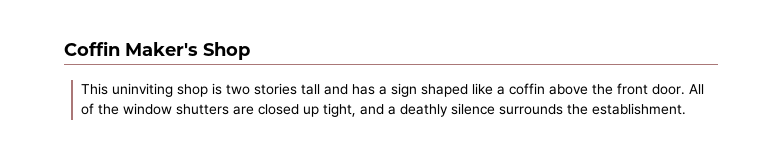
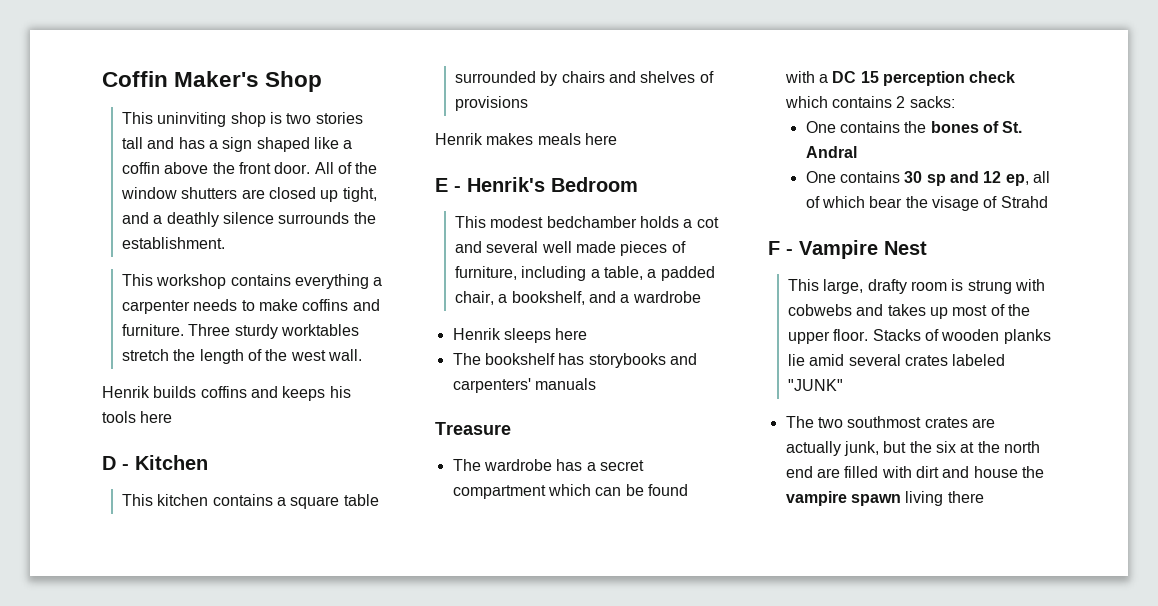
+ This workshop contains everything a carpenter needs to make coffins and furniture. Three sturdy worktables stretch the length of the west wall.
+ Henrik builds coffins and keeps his tools here
+ D - Kitchen
+ This kitchen contains a square table surrounded by chairs and shelves of provisions
+ Henrik makes meals here
+ E - Henrik's Bedroom
+ This modest bedchamber holds a cot and several well made pieces of furniture, including a table, a padded chair, a bookshelf, and a wardrobe
+ Henrik sleeps here
+ The bookshelf has storybooks and carpenters' manuals
+ Treasure
+ The wardrobe has a secret compartment which can be found with a DC 15 perception check which contains 2 sacks:
+ One contains the bones of St. Andral
+ One contains 30 sp and 12 ep, all of which bear the visage of Strahd
+ F - Vampire Nest
+ This large, drafty room is strung with cobwebs and takes up most of the upper floor. Stacks of wooden planks lie amid several crates labeled "JUNK"
+ The two southmost crates are actually junk, but the six at the north end are filled with dirt and house the vampire spawn living there

